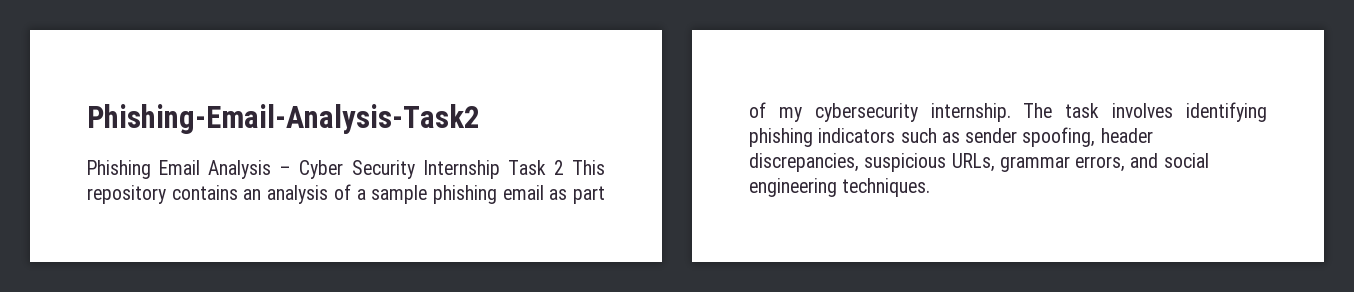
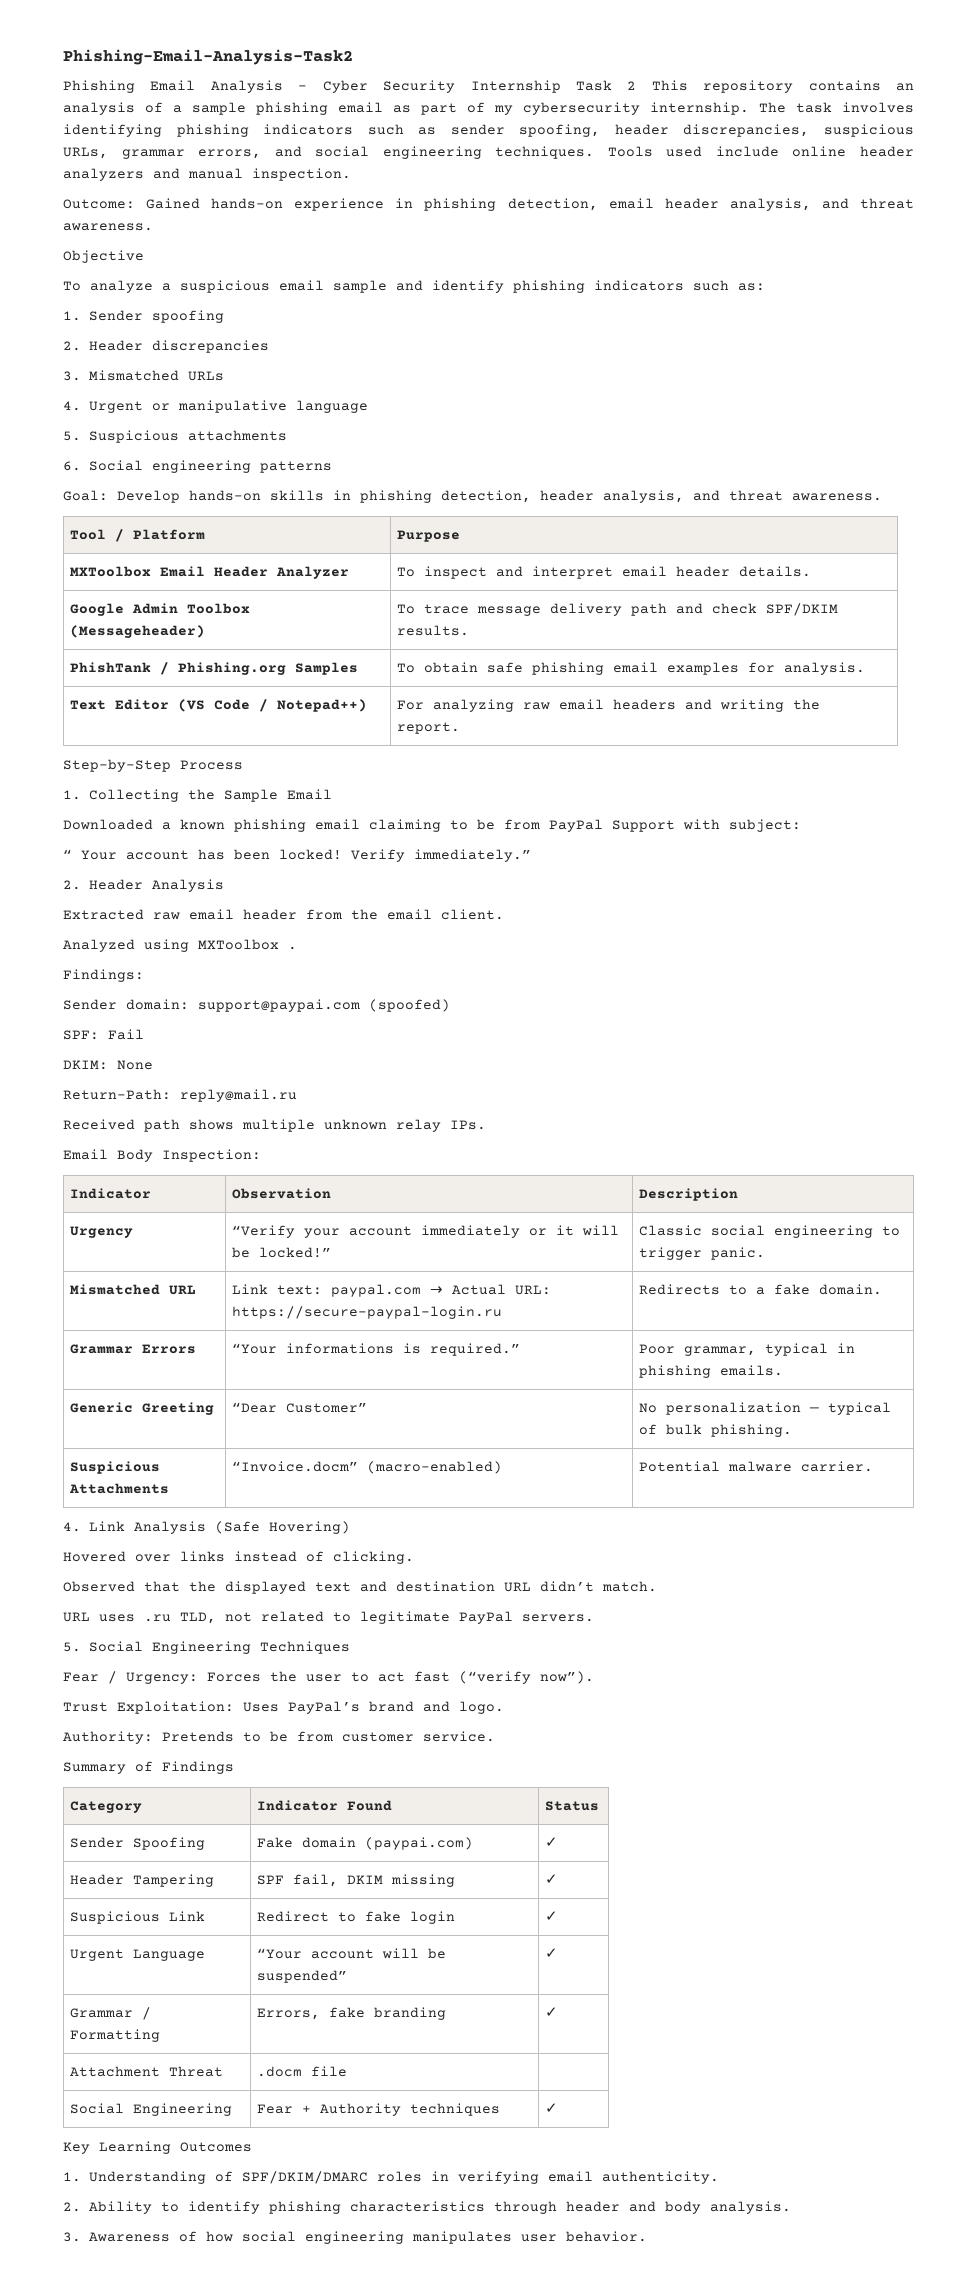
+ Tools used include online header analyzers and manual inspection.
+ Outcome: Gained hands-on experience in phishing detection, email header analysis, and threat awareness.
+ Objective
+ To analyze a suspicious email sample and identify phishing indicators such as:
+ 1. Sender spoofing
+ 2. Header discrepancies
+ 3. Mismatched URLs
+ 4. Urgent or manipulative language
+ 5. Suspicious attachments
+ 6. Social engineering patterns
+ Goal: Develop hands-on skills in phishing detection, header analysis, and threat awareness.
+ Tool / Platform | Purpose
+ MXToolbox Email Header Analyzer | To inspect and interpret email header details.
+ Google Admin Toolbox (Messageheader) | To trace message delivery path and check SPF/DKIM results.
+ PhishTank / Phishing.org Samples | To obtain safe phishing email examples for analysis.
+ Text Editor (VS Code / Notepad++) | For analyzing raw email headers and writing the report.
+ Step-by-Step Process
+ 1. Collecting the Sample Email
+ Downloaded a known phishing email claiming to be from PayPal Support with subject:
+ “ Your account has been locked! Verify immediately.”
+ 2. Header Analysis
+ Extracted raw email header from the email client.
+ Analyzed using MXToolbox .
+ Findings:
+ Sender domain: support@paypai.com (spoofed)
+ SPF: Fail
+ DKIM: None
+ Return-Path: reply@mail.ru
+ Received path shows multiple unknown relay IPs.
+ Email Body Inspection:
+ Indicator | Observation | Description
+ Urgency | “Verify your account immediately or it will be locked!” | Classic social engineering to trigger panic.
+ Mismatched URL | Link text: paypal.com → Actual URL: https://secure-paypal-login.ru | Redirects to a fake domain.
+ Grammar Errors | “Your informations is required.” | Poor grammar, typical in phishing emails.
+ Generic Greeting | “Dear Customer” | No personalization — typical of bulk phishing.
+ Suspicious Attachments | “Invoice.docm” (macro-enabled) | Potential malware carrier.
+ 4. Link Analysis (Safe Hovering)
+ Hovered over links instead of clicking.
+ Observed that the displayed text and destination URL didn’t match.
+ URL uses .ru TLD, not related to legitimate PayPal servers.
+ 5. Social Engineering Techniques
+ Fear / Urgency: Forces the user to act fast (“verify now”).
+ Trust Exploitation: Uses PayPal’s brand and logo.
+ Authority: Pretends to be from customer service.
+ Summary of Findings
+ Category | Indicator Found | Status
+ Sender Spoofing | Fake domain (paypai.com) | ✓
+ Header Tampering | SPF fail, DKIM missing | ✓
+ Suspicious Link | Redirect to fake login | ✓
+ Urgent Language | “Your account will be suspended” | ✓
+ Grammar / Formatting | Errors, fake branding | ✓
+ Attachment Threat | .docm file |
+ Social Engineering | Fear + Authority techniques | ✓
+ Key Learning Outcomes
+ 1. Understanding of SPF/DKIM/DMARC roles in verifying email authenticity.
+ 2. Ability to identify phishing characteristics through header and body analysis.
+ 3. Awareness of how social engineering manipulates user behavior.

